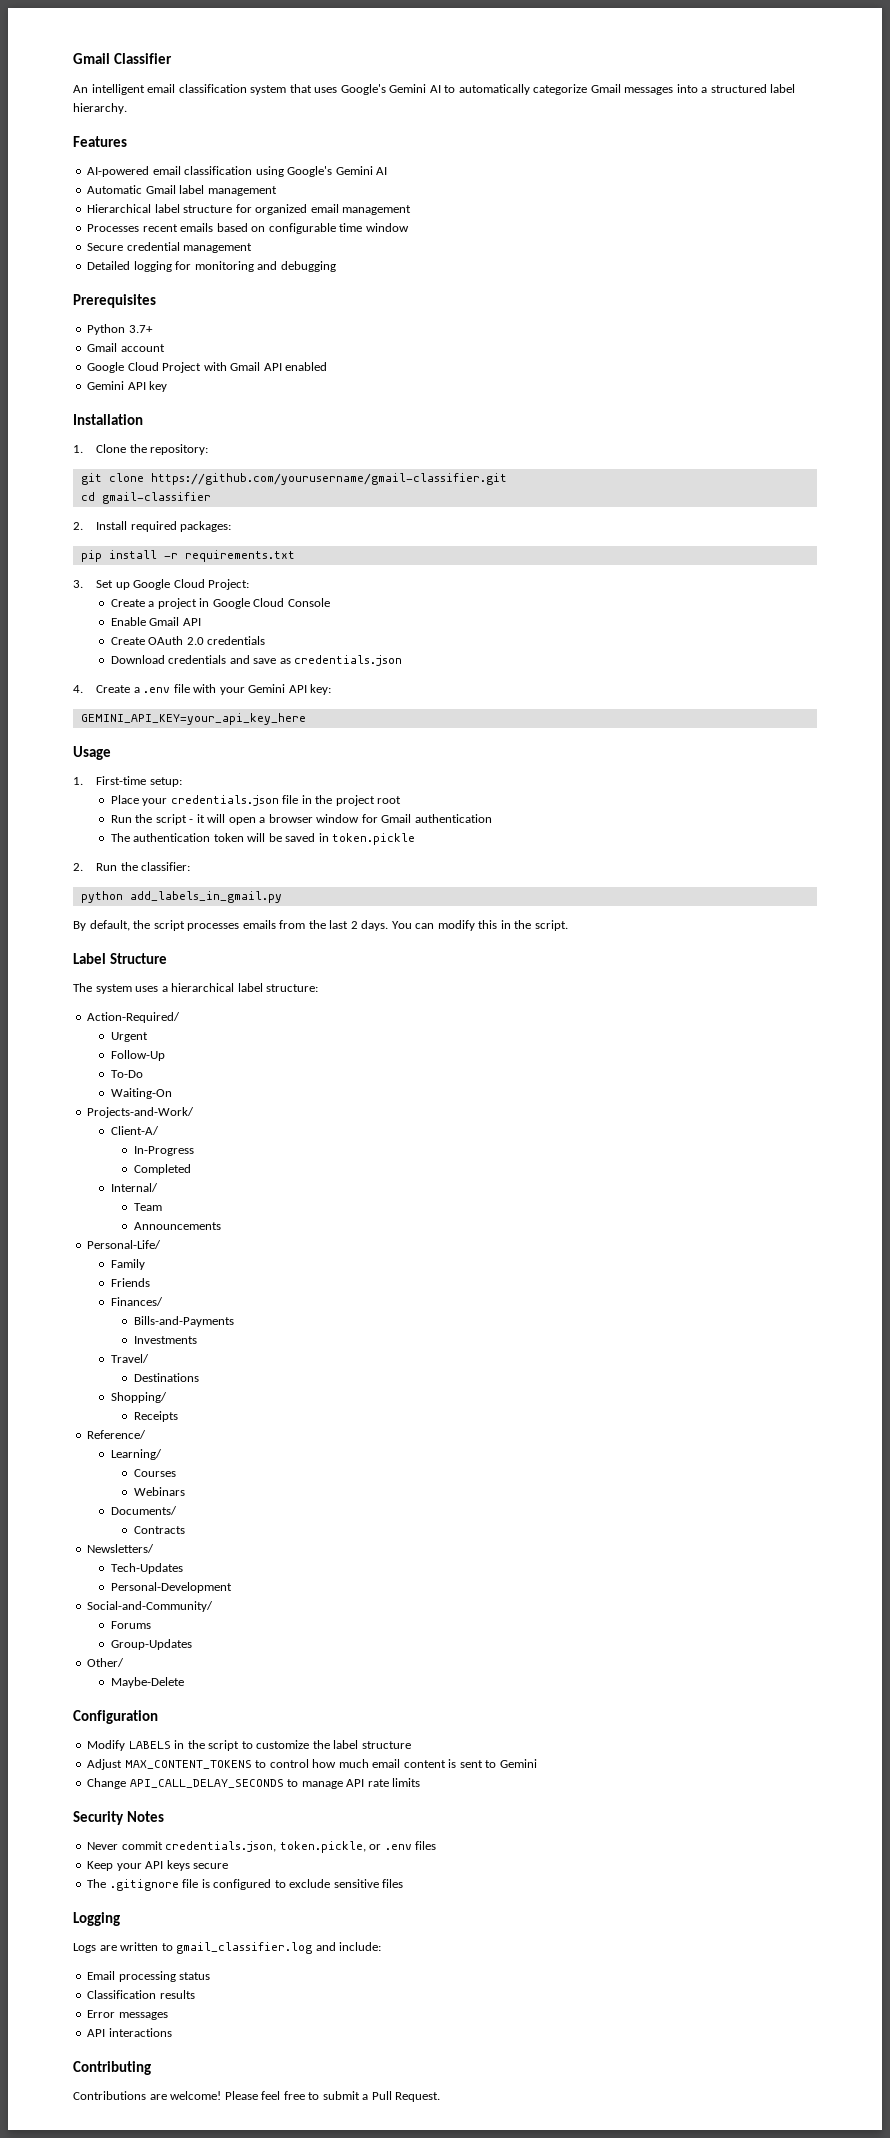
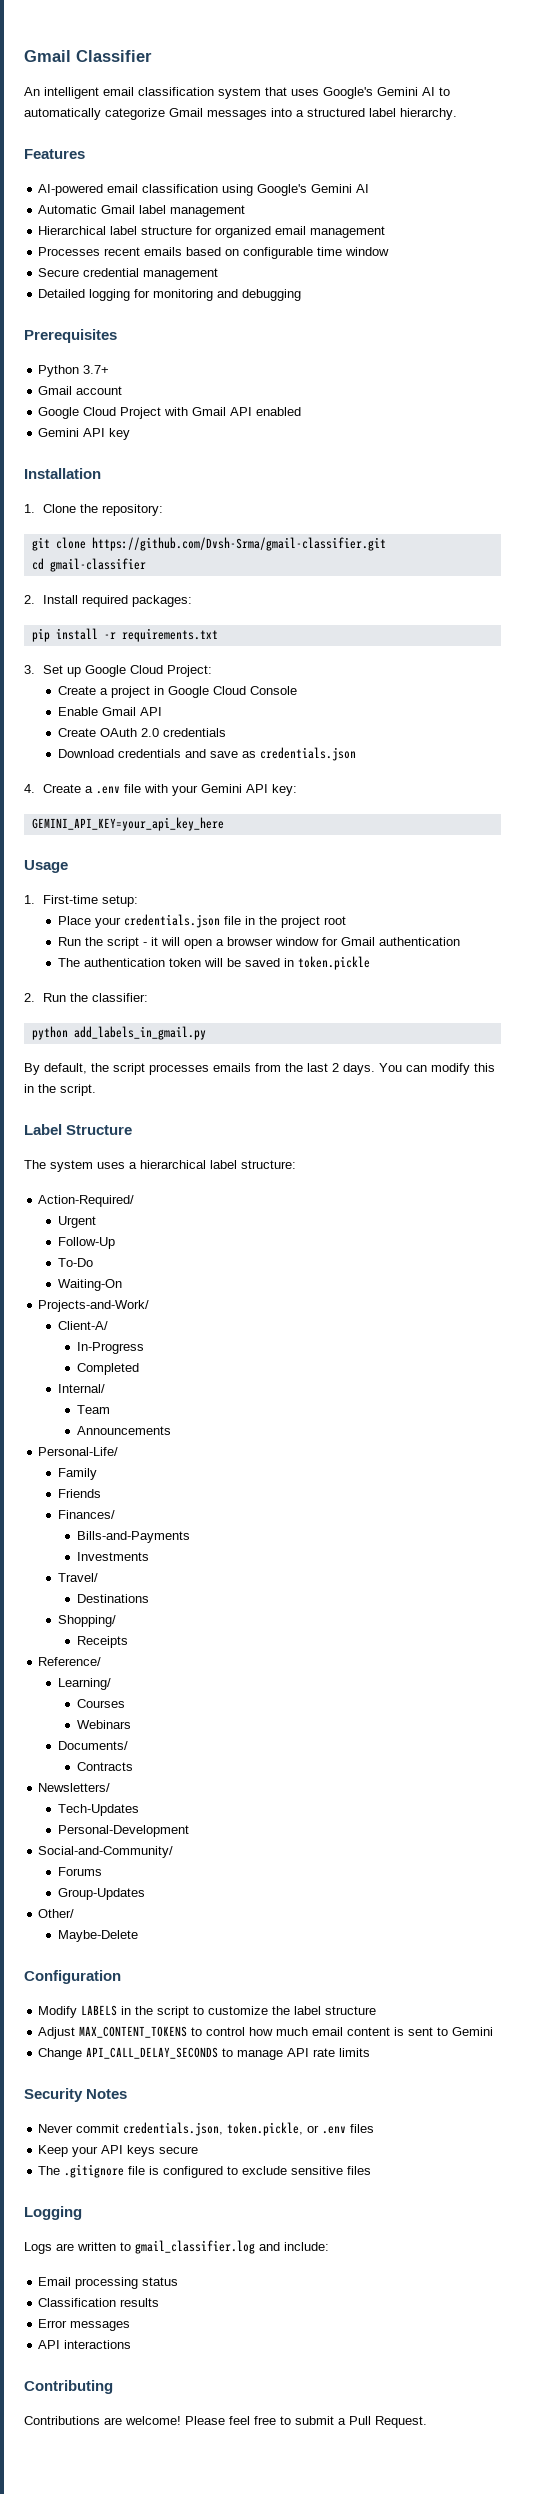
- git clone https://github.com/yourusername/gmail-classifier.git
+ git clone https://github.com/Dvsh-Srma/gmail-classifier.git

